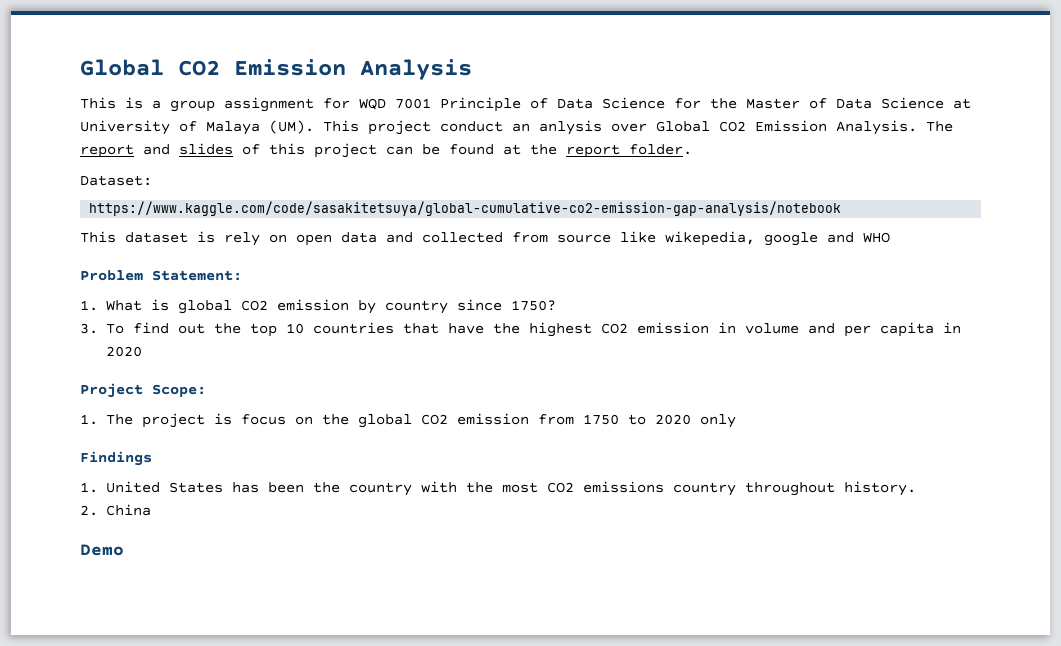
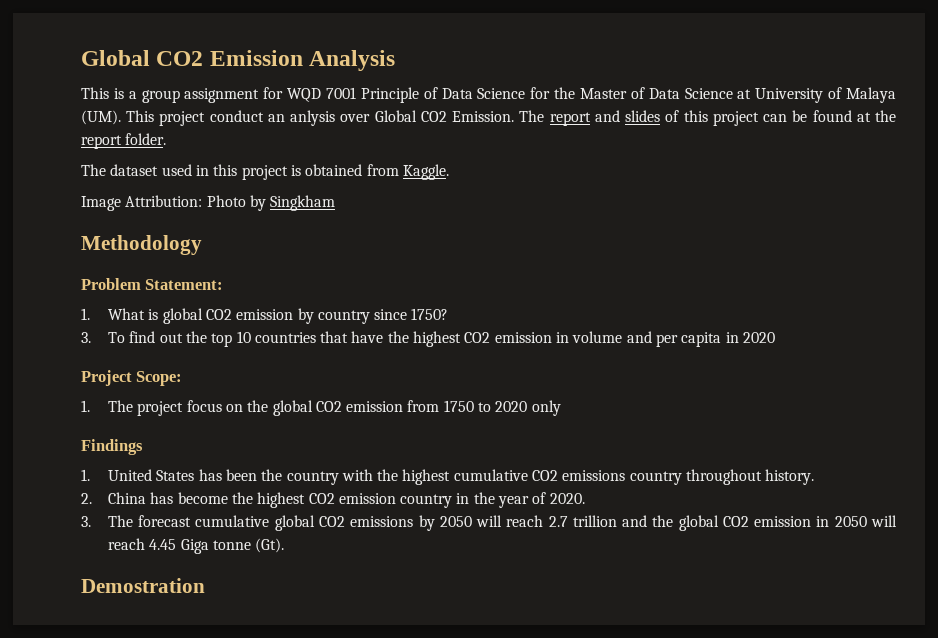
- This is a group assignment for WQD 7001 Principle of Data Science for the Master of Data Science at University of Malaya (UM). This project conduct an anlysis over Global CO2 Emission Analysis.
+ This is a group assignment for WQD 7001 Principle of Data Science for the Master of Data Science at University of Malaya (UM). This project conduct an anlysis over Global CO2 Emission.
- Dataset:
- https://www.kaggle.com/code/sasakitetsuya/global-cumulative-co2-emission-gap-analysis/notebook
- This dataset is rely on open data and collected from source like wikepedia, google and WHO
+ The dataset used in this project is obtained from Kaggle.
+ Image Attribution: Photo by Singkham
+ Methodology
- 1. The project is focus on the global CO2 emission from 1750 to 2020 only
+ 1. The project focus on the global CO2 emission from 1750 to 2020 only
- 1. United States has been the country with the most CO2 emissions country throughout history.
+ 1. United States has been the country with the highest cumulative CO2 emissions country throughout history.
- 2. China
- Demo
+ 2. China has become the highest CO2 emission country in the year of 2020.
+ 3. The forecast cumulative global CO2 emissions by 2050 will reach 2.7 trillion and the global CO2 emission in 2050 will reach 4.45 Giga tonne (Gt).
+ Demostration

